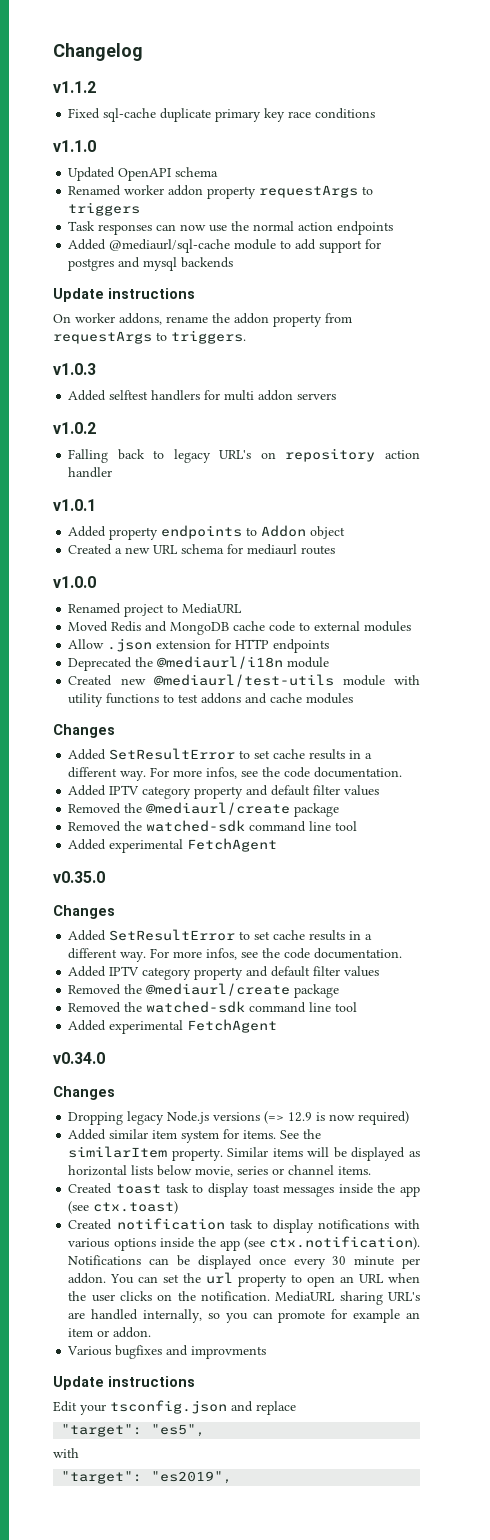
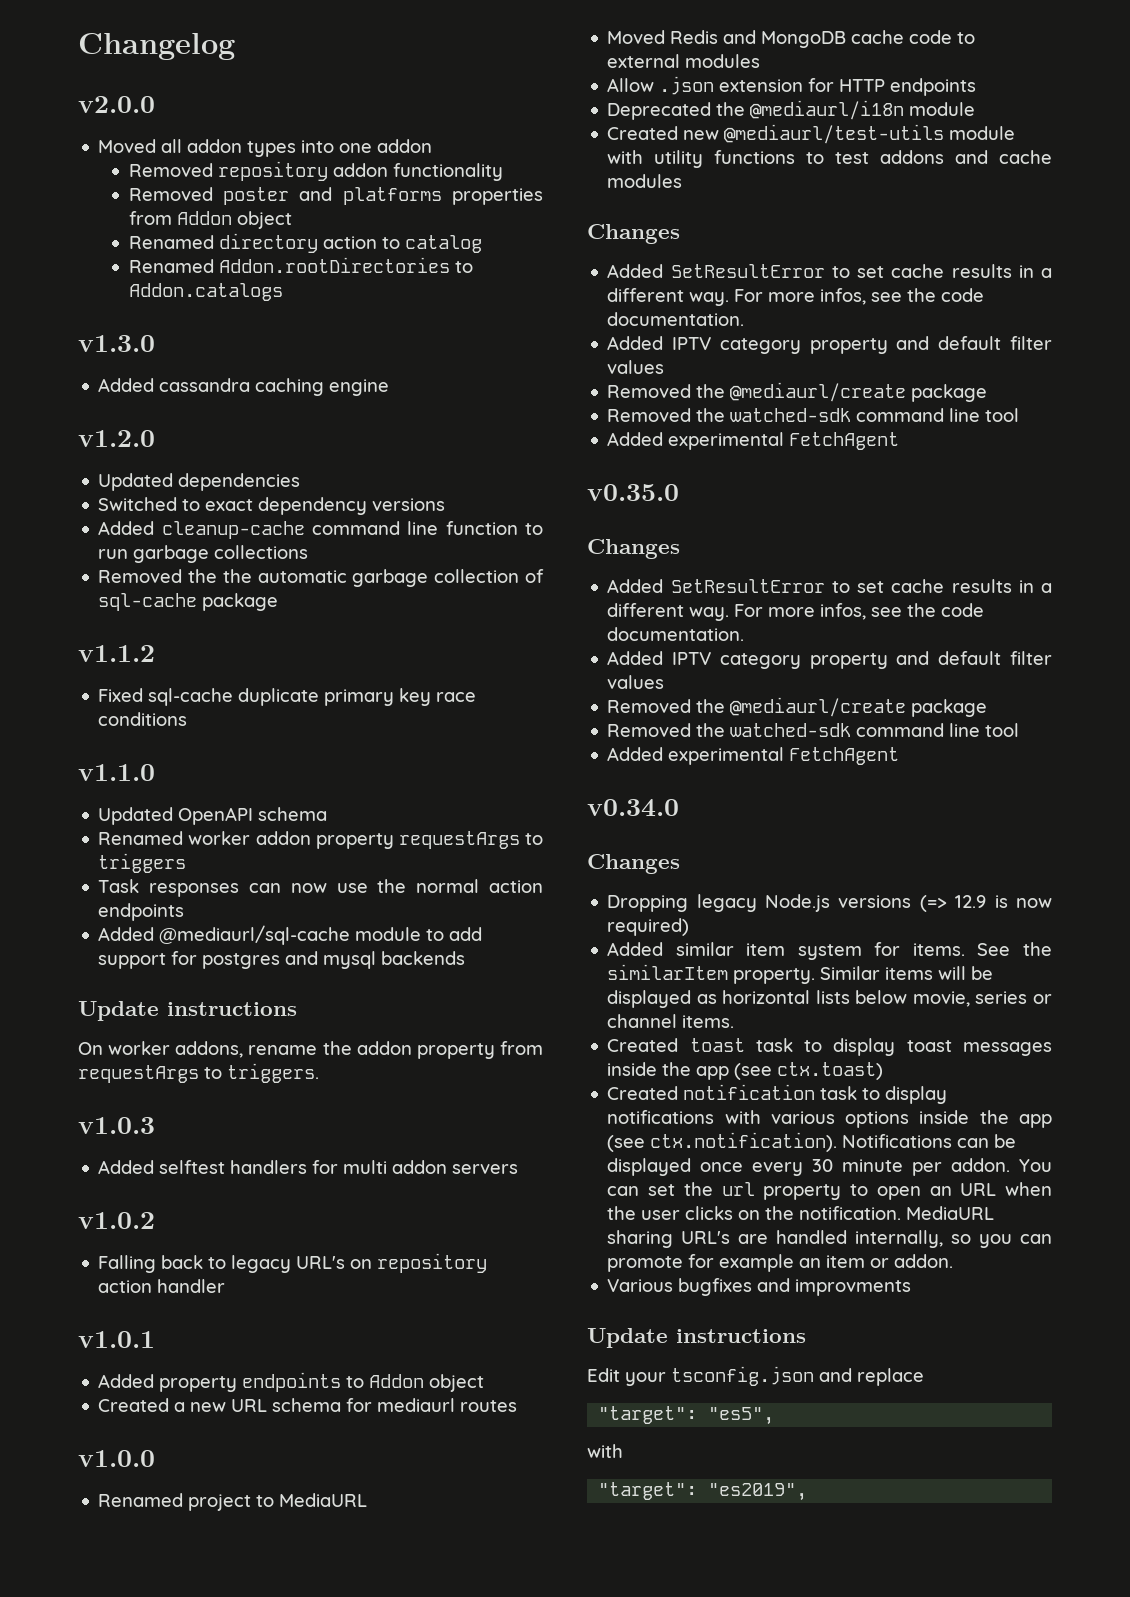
+ v2.0.0
+ Moved all addon types into one addon
+ Removed repository addon functionality
+ Removed poster and platforms properties from Addon object
+ Renamed directory action to catalog
+ Renamed Addon.rootDirectories to Addon.catalogs
+ v1.3.0
+ Added cassandra caching engine
+ v1.2.0
+ Updated dependencies
+ Switched to exact dependency versions
+ Added cleanup-cache command line function to run garbage collections
+ Removed the the automatic garbage collection of sql-cache package

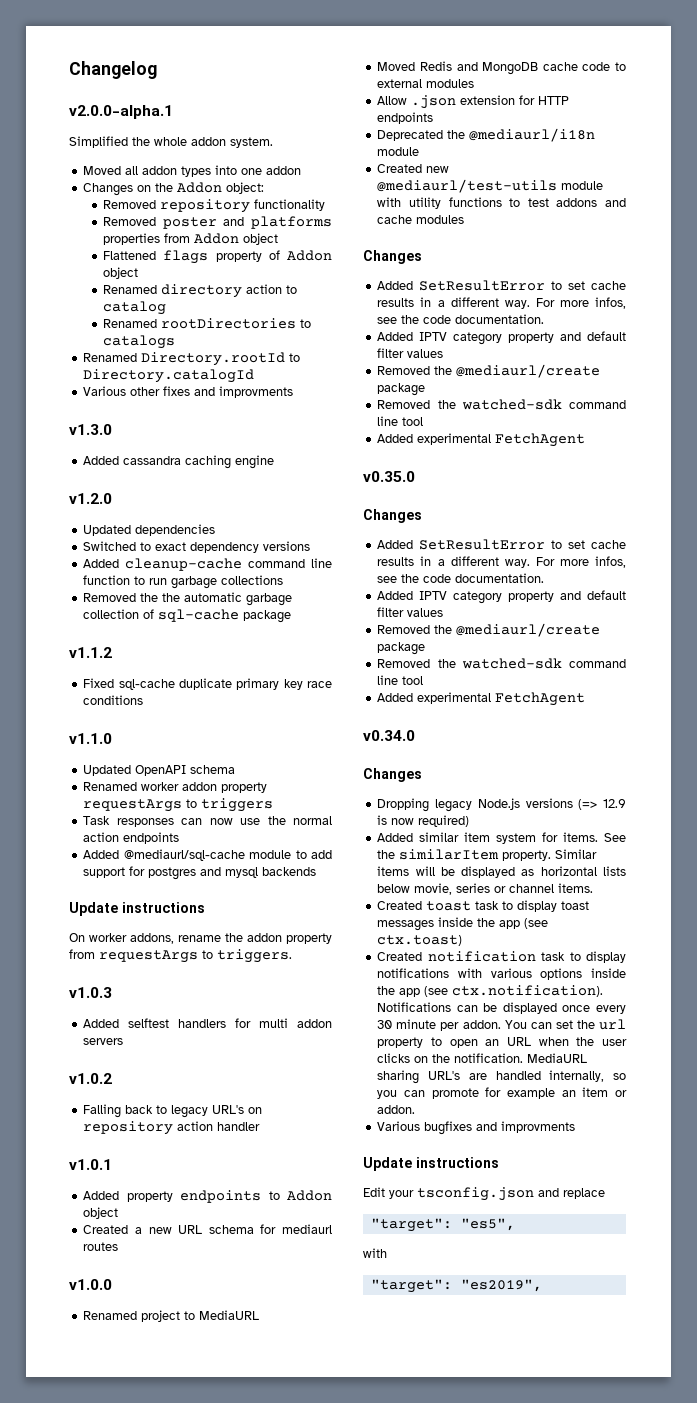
- v2.0.0
+ v2.0.0-alpha.1
+ Simplified the whole addon system.
+ Changes on the Addon object:
- Removed repository addon functionality
+ Removed repository functionality
+ Flattened flags property of Addon object
- Renamed Addon.rootDirectories to Addon.catalogs
+ Renamed rootDirectories to catalogs
+ Renamed Directory.rootId to Directory.catalogId
+ Various other fixes and improvments

